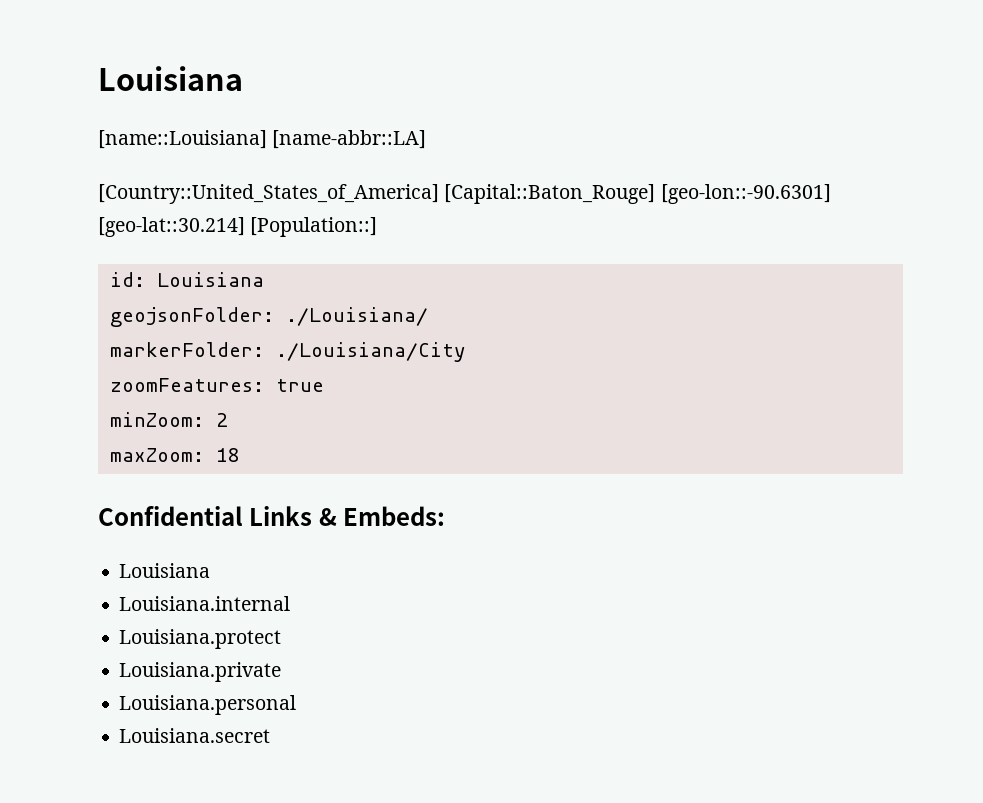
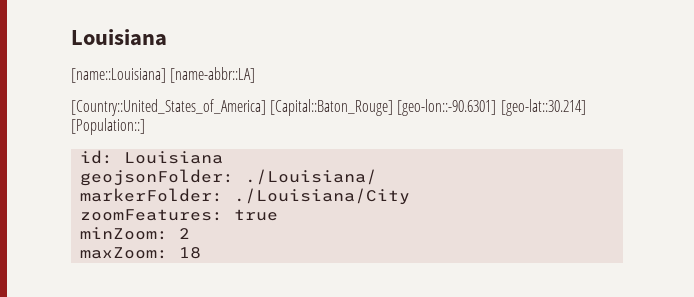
- Confidential Links & Embeds:
- Louisiana
- Louisiana.internal
- Louisiana.protect
- Louisiana.private
- Louisiana.personal
- Louisiana.secret

